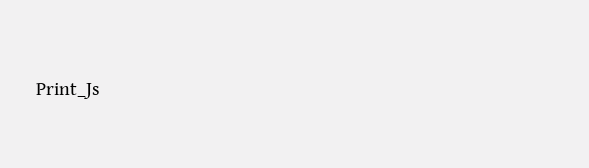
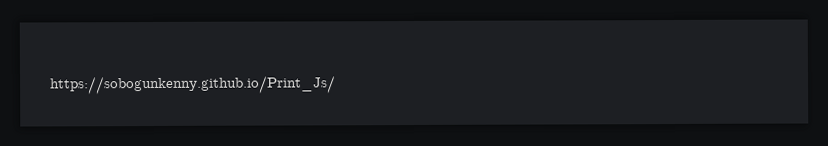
- Print_Js
+ https://sobogunkenny.github.io/Print_Js/

